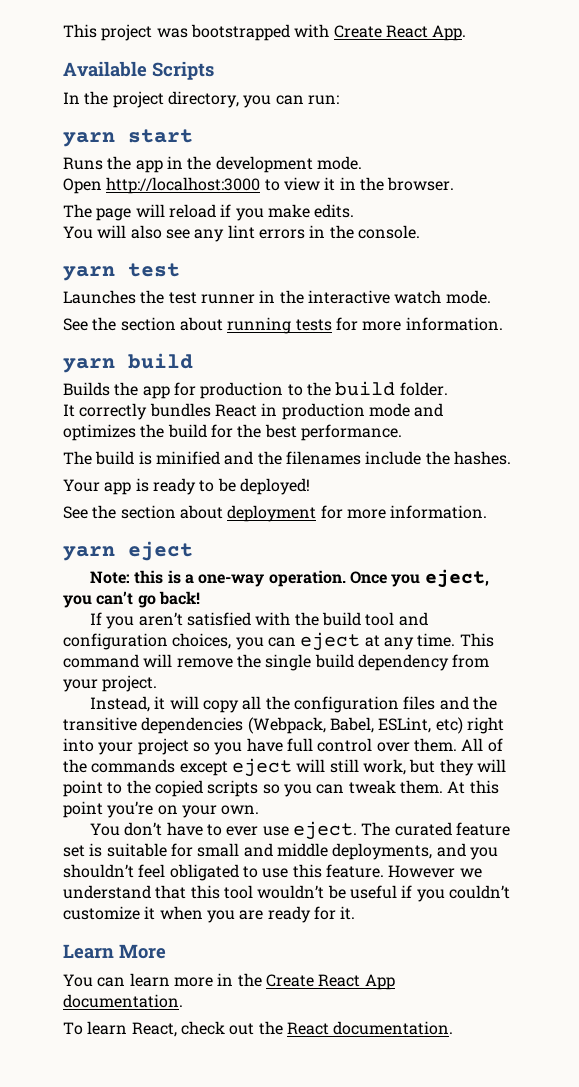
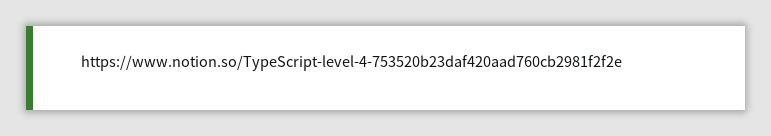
- This project was bootstrapped with Create React App.
- Available Scripts
- In the project directory, you can run:
- yarn start
- Runs the app in the development mode.
- Open http://localhost:3000 to view it in the browser.
- The page will reload if you make edits.
- You will also see any lint errors in the console.
- yarn test
- Launches the test runner in the interactive watch mode.
- See the section about running tests for more information.
- yarn build
- Builds the app for production to the build folder.
- It correctly bundles React in production mode and optimizes the build for the best performance.
- The build is minified and the filenames include the hashes.
- Your app is ready to be deployed!
- See the section about deployment for more information.
- yarn eject
- Note: this is a one-way operation. Once you eject, you can’t go back!
- If you aren’t satisfied with the build tool and configuration choices, you can eject at any time. This command will remove the single build dependency from your project.
- Instead, it will copy all the configuration files and the transitive dependencies (Webpack, Babel, ESLint, etc) right into your project so you have full control over them. All of the commands except eject will still work, but they will point to the copied scripts so you can tweak them. At this point you’re on your own.
- You don’t have to ever use eject. The curated feature set is suitable for small and middle deployments, and you shouldn’t feel obligated to use this feature. However we understand that this tool wouldn’t be useful if you couldn’t customize it when you are ready for it.
- Learn More
- You can learn more in the Create React App documentation.
- To learn React, check out the React documentation.
+ https://www.notion.so/TypeScript-level-4-753520b23daf420aad760cb2981f2f2e

